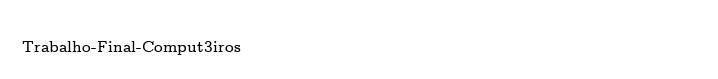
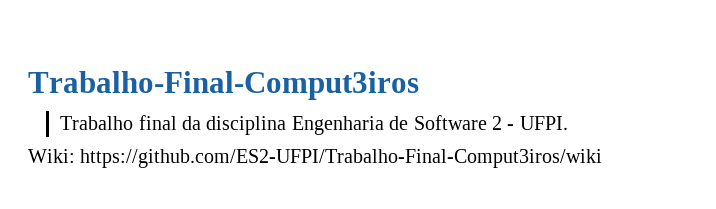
+ Trabalho final da disciplina Engenharia de Software 2 - UFPI.
+ Wiki: https://github.com/ES2-UFPI/Trabalho-Final-Comput3iros/wiki

